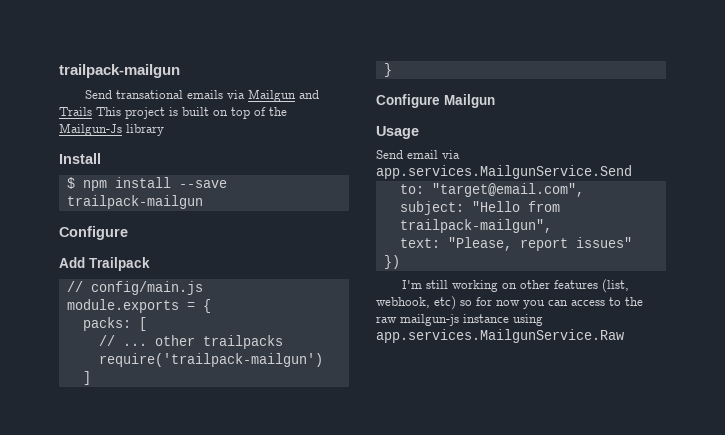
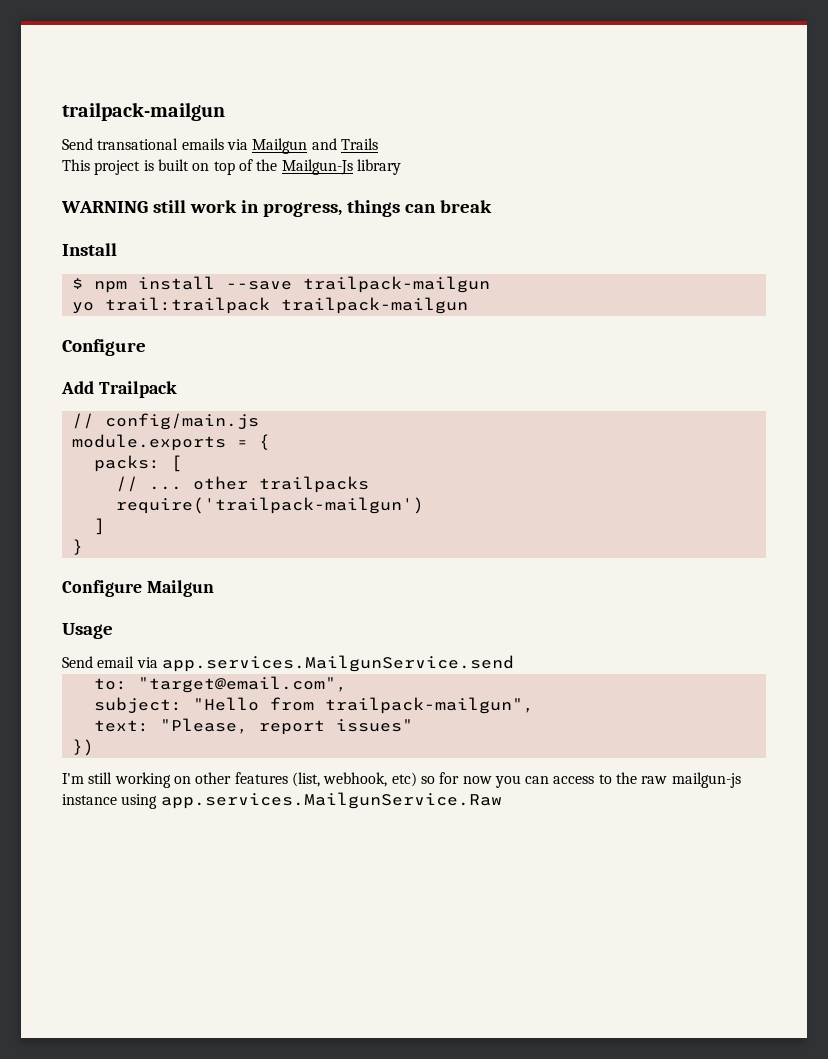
- Send transational emails via Mailgun and Trails This project is built on top of the Mailgun-Js library
+ Send transational emails via Mailgun and Trails
+ This project is built on top of the Mailgun-Js library
+ WARNING still work in progress, things can break
+ yo trail:trailpack trailpack-mailgun
- Send email via app.services.MailgunService.Send
+ Send email via app.services.MailgunService.send

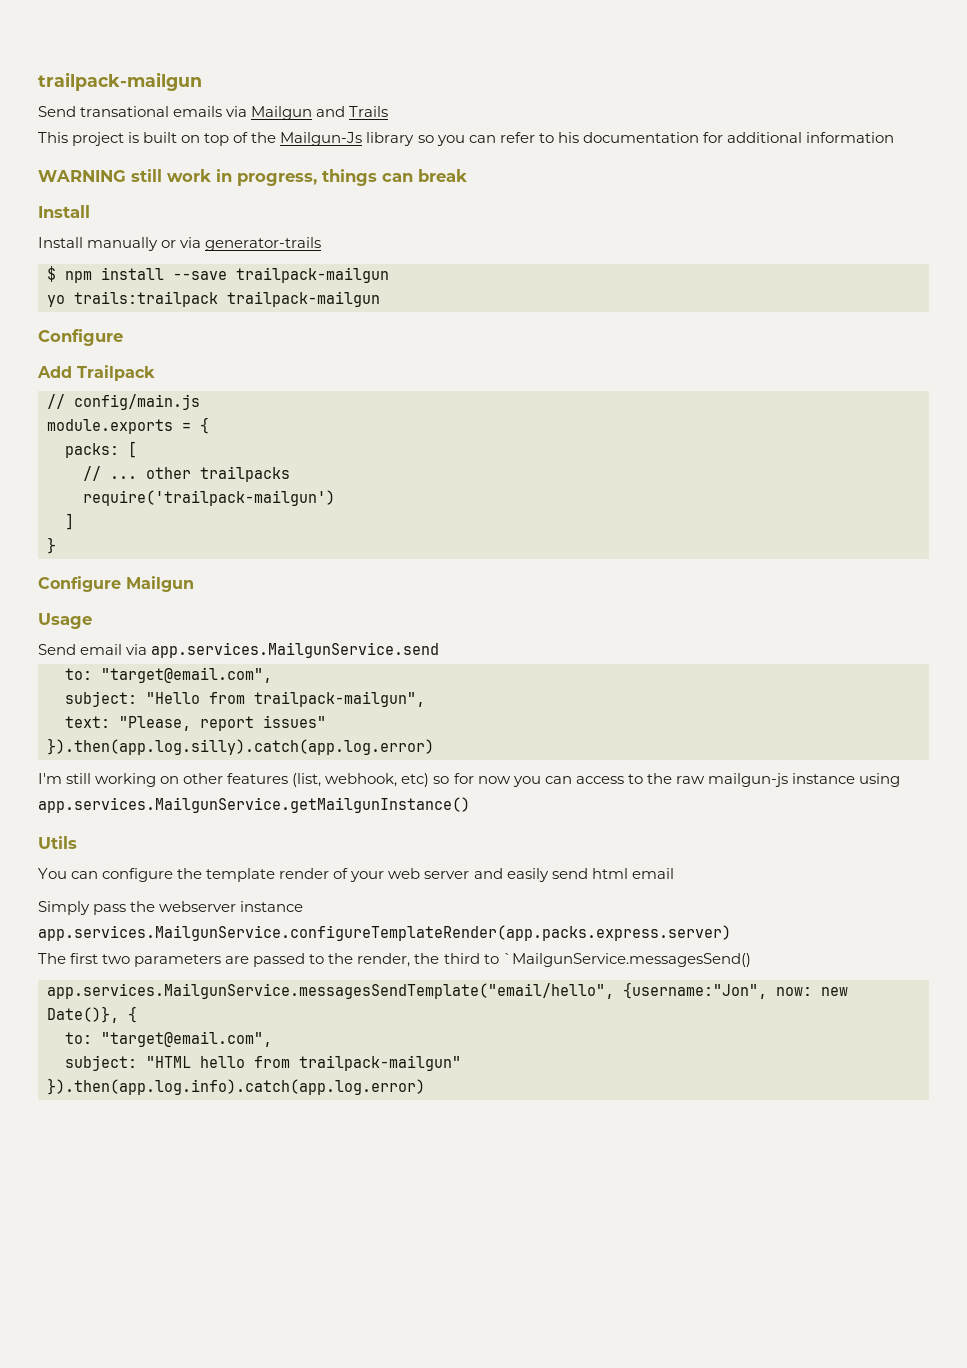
- This project is built on top of the Mailgun-Js library
+ This project is built on top of the Mailgun-Js library so you can refer to his documentation for additional information
+ Install manually or via generator-trails
- yo trail:trailpack trailpack-mailgun
+ yo trails:trailpack trailpack-mailgun
- })
+ }).then(app.log.silly).catch(app.log.error)
- I'm still working on other features (list, webhook, etc) so for now you can access to the raw mailgun-js instance using app.services.MailgunService.Raw
+ I'm still working on other features (list, webhook, etc) so for now you can access to the raw mailgun-js instance using app.services.MailgunService.getMailgunInstance()
+ Utils
+ You can configure the template render of your web server and easily send html email
+ Simply pass the webserver instance app.services.MailgunService.configureTemplateRender(app.packs.express.server)
+ The first two parameters are passed to the render, the third to `MailgunService.messagesSend()
+ app.services.MailgunService.messagesSendTemplate("email/hello", {username:"Jon", now: new Date()}, {
+ to: "target@email.com",
+ subject: "HTML hello from trailpack-mailgun"
+ }).then(app.log.info).catch(app.log.error)

